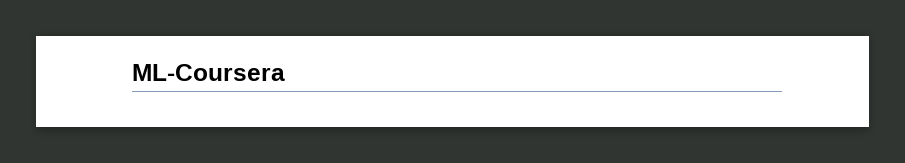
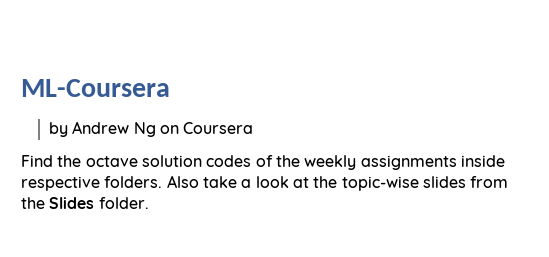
+ by Andrew Ng on Coursera
+ Find the octave solution codes of the weekly assignments inside respective folders. Also take a look at the topic-wise slides from the Slides folder.

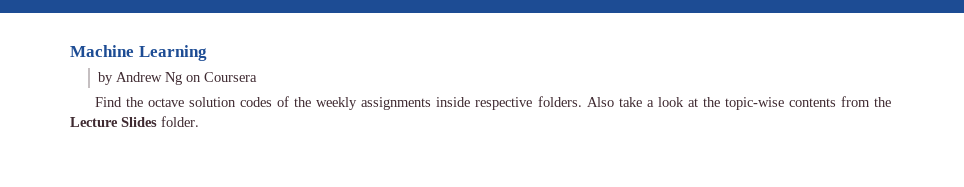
- ML-Coursera
+ Machine Learning
- Also take a look at the topic-wise slides from the Slides folder.
+ Also take a look at the topic-wise contents from the Lecture Slides folder.

